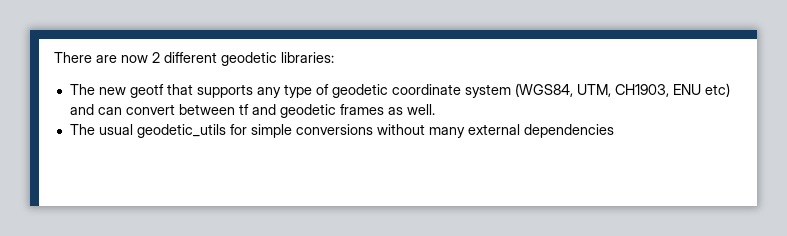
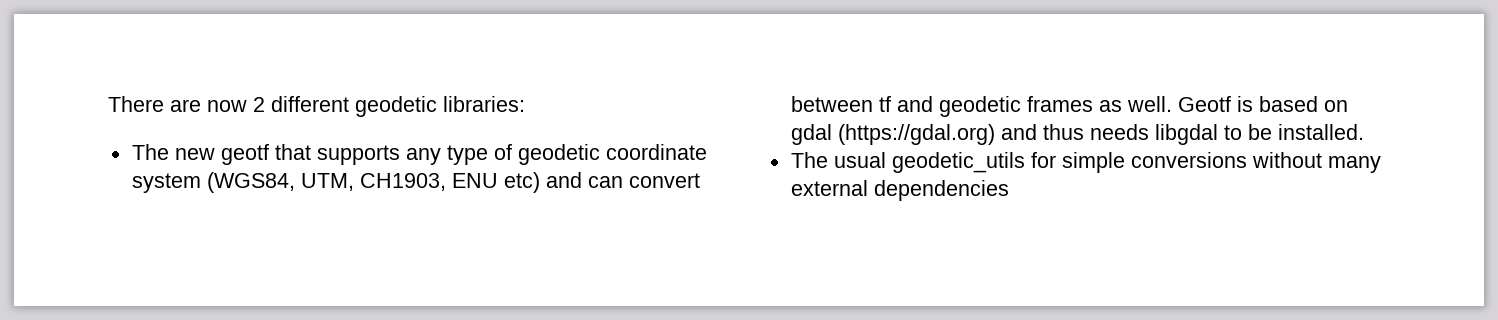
+ Geotf is based on gdal (https://gdal.org) and thus needs libgdal to be installed.

